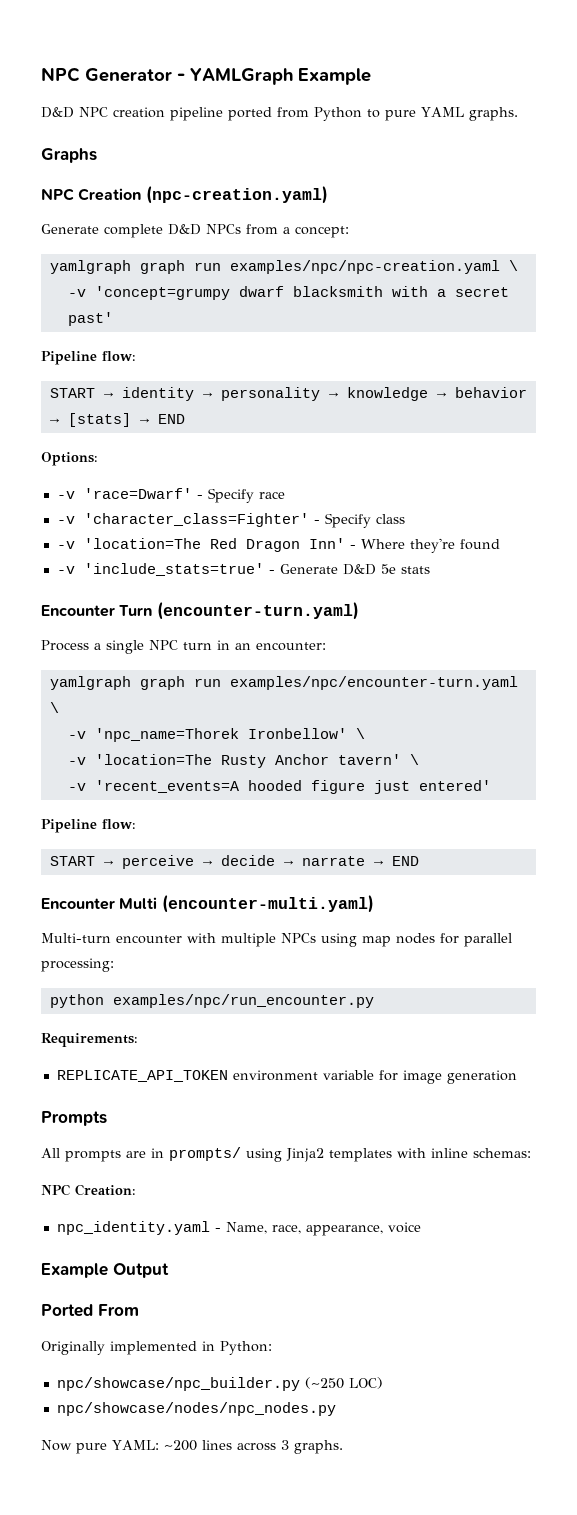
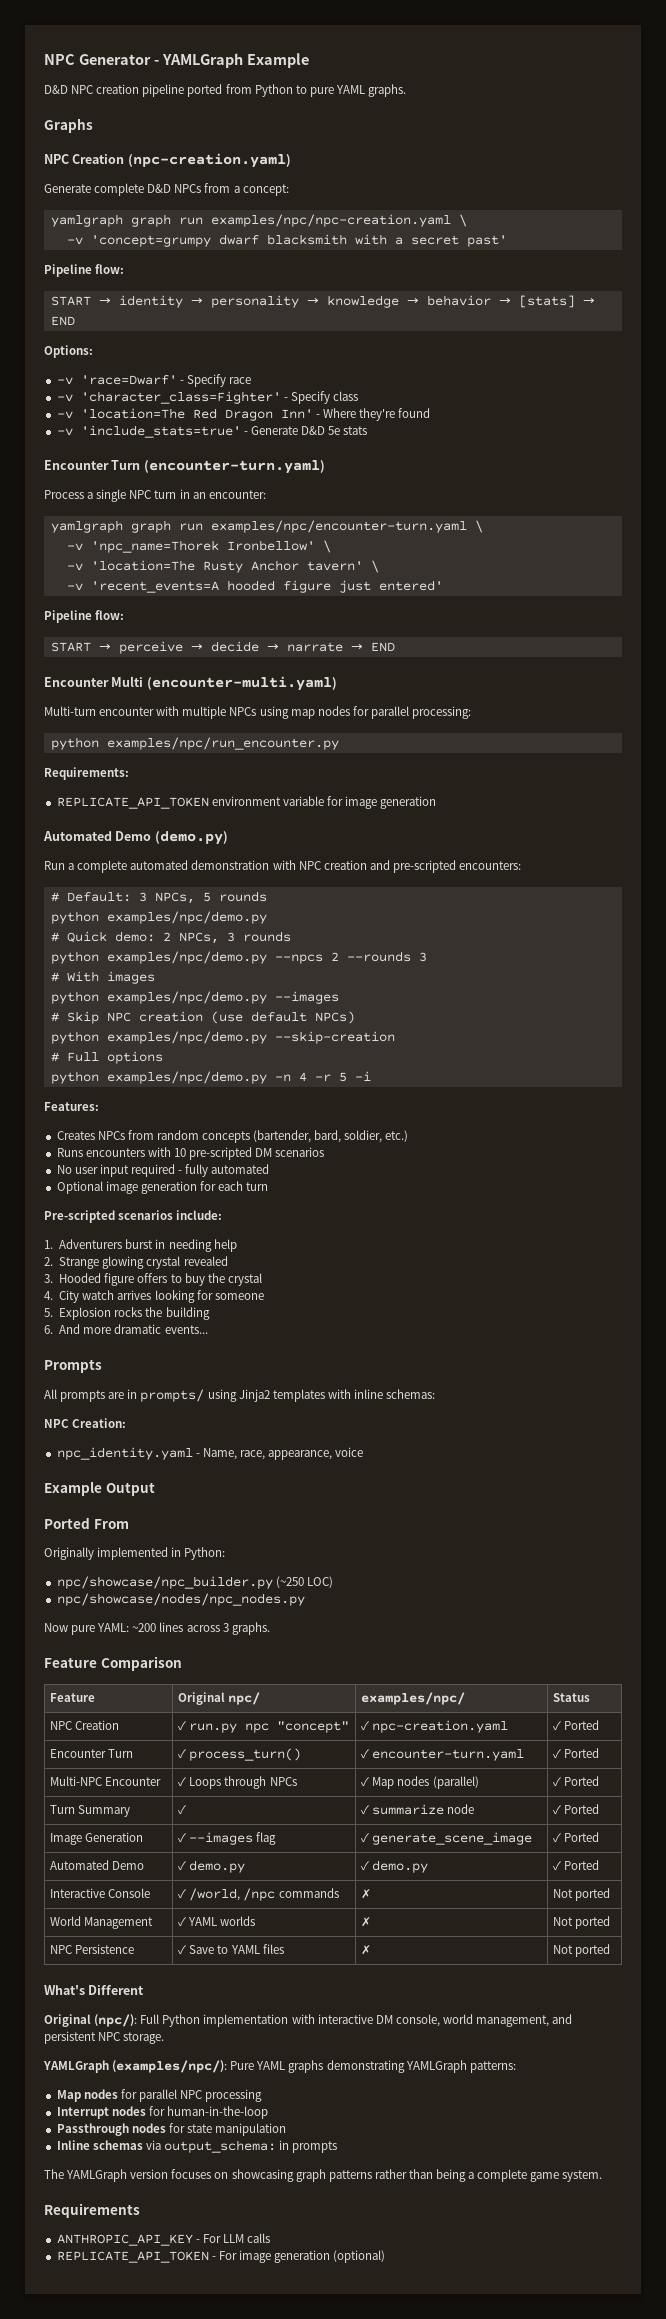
+ Automated Demo (demo.py)
+ Run a complete automated demonstration with NPC creation and pre-scripted encounters:
+ # Default: 3 NPCs, 5 rounds
+ python examples/npc/demo.py
+ # Quick demo: 2 NPCs, 3 rounds
+ python examples/npc/demo.py --npcs 2 --rounds 3
+ # With images
+ python examples/npc/demo.py --images
+ # Skip NPC creation (use default NPCs)
+ python examples/npc/demo.py --skip-creation
+ # Full options
+ python examples/npc/demo.py -n 4 -r 5 -i
+ Features:
+ Creates NPCs from random concepts (bartender, bard, soldier, etc.)
+ Runs encounters with 10 pre-scripted DM scenarios
+ No user input required - fully automated
+ Optional image generation for each turn
+ Pre-scripted scenarios include:
+ 1. Adventurers burst in needing help
+ 2. Strange glowing crystal revealed
+ 3. Hooded figure offers to buy the crystal
+ 4. City watch arrives looking for someone
+ 5. Explosion rocks the building
+ 6. And more dramatic events...
+ Feature Comparison
+ Feature | Original npc/ | examples/npc/ | Status
+ NPC Creation | ✓ run.py npc "concept" | ✓ npc-creation.yaml | ✓ Ported
+ Encounter Turn | ✓ process_turn() | ✓ encounter-turn.yaml | ✓ Ported
+ Multi-NPC Encounter | ✓ Loops through NPCs | ✓ Map nodes (parallel) | ✓ Ported
+ Turn Summary | ✓ | ✓ summarize node | ✓ Ported
+ Image Generation | ✓ --images flag | ✓ generate_scene_image | ✓ Ported
+ Automated Demo | ✓ demo.py | ✓ demo.py | ✓ Ported
+ Interactive Console | ✓ /world, /npc commands | ✗ | Not ported
+ World Management | ✓ YAML worlds | ✗ | Not ported
+ NPC Persistence | ✓ Save to YAML files | ✗ | Not ported
+ What's Different
+ Original (npc/): Full Python implementation with interactive DM console, world management, and persistent NPC storage.
+ YAMLGraph (examples/npc/): Pure YAML graphs demonstrating YAMLGraph patterns:
+ Map nodes for parallel NPC processing
+ Interrupt nodes for human-in-the-loop
+ Passthrough nodes for state manipulation
+ Inline schemas via output_schema: in prompts
+ The YAMLGraph version focuses on showcasing graph patterns rather than being a complete game system.
+ Requirements
+ ANTHROPIC_API_KEY - For LLM calls
+ REPLICATE_API_TOKEN - For image generation (optional)

